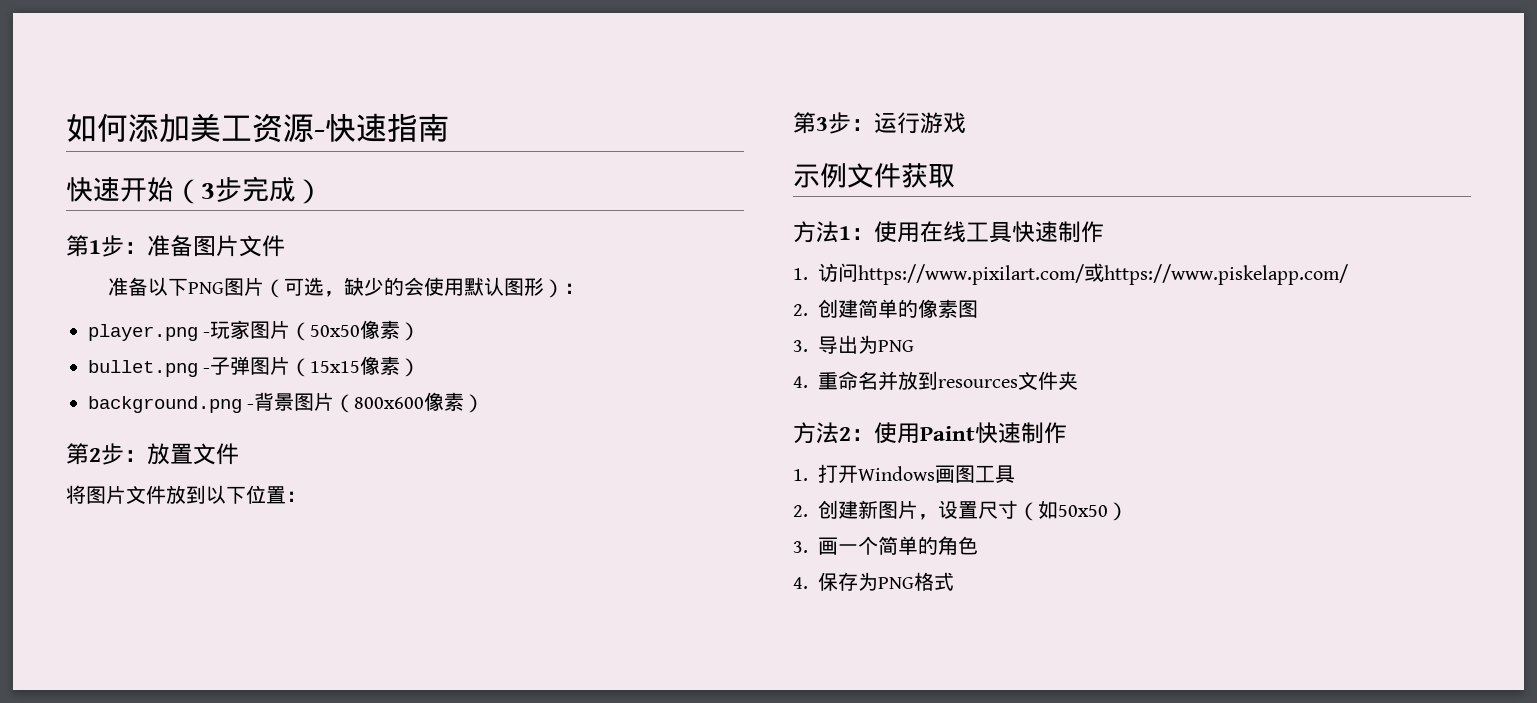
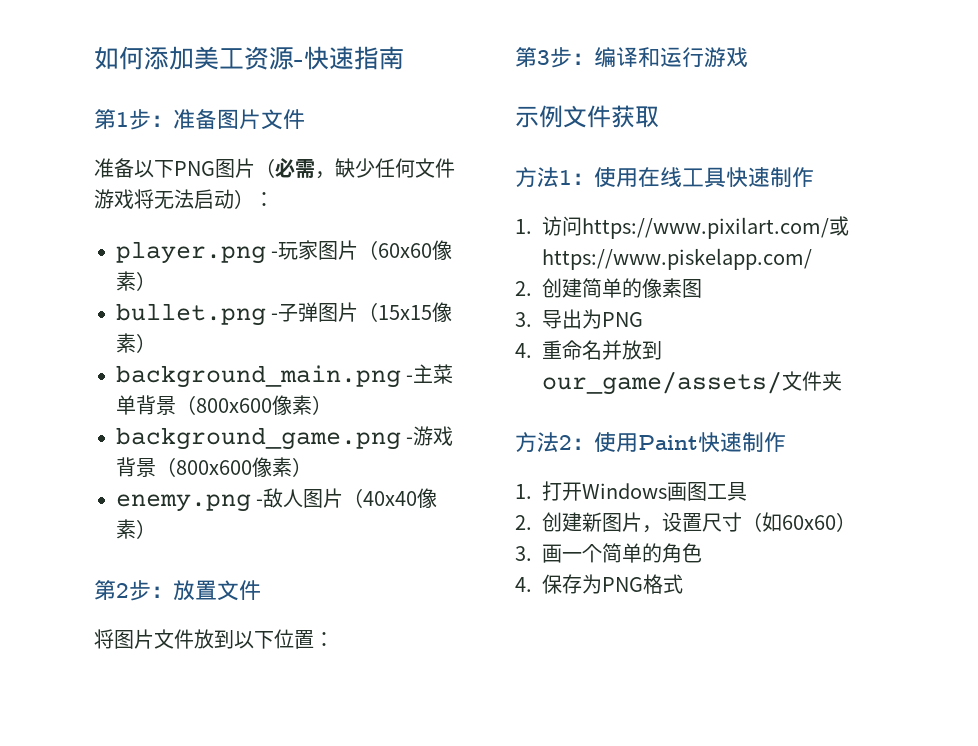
- 快速开始（3步完成）
- 准备以下PNG图片（可选，缺少的会使用默认图形）：
+ 准备以下PNG图片（必需，缺少任何文件游戏将无法启动）：
- player.png -玩家图片（50x50像素）
+ player.png -玩家图片（60x60像素）
- background.png -背景图片（800x600像素）
+ background_main.png -主菜单背景（800x600像素）
+ background_game.png -游戏背景（800x600像素）
+ enemy.png -敌人图片（40x40像素）
- 第3步：运行游戏
+ 第3步：编译和运行游戏
- 4.重命名并放到resources文件夹
+ 4.重命名并放到our_game/assets/文件夹
- 2.创建新图片，设置尺寸（如50x50）
+ 2.创建新图片，设置尺寸（如60x60）

